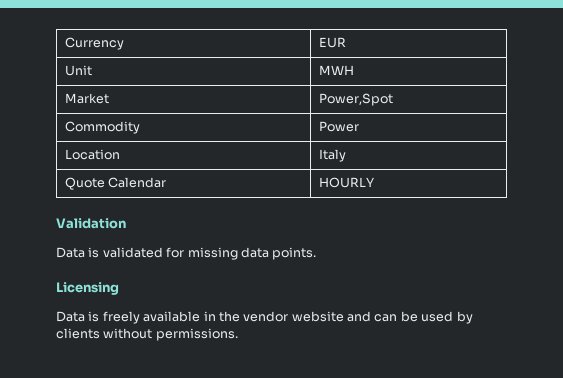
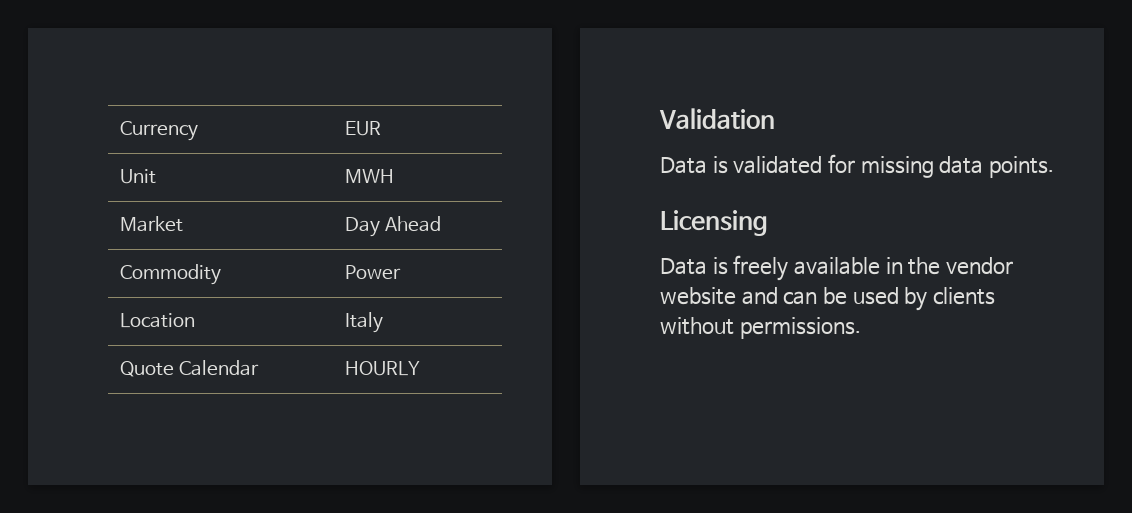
- Market | Power,Spot
+ Market | Day Ahead

